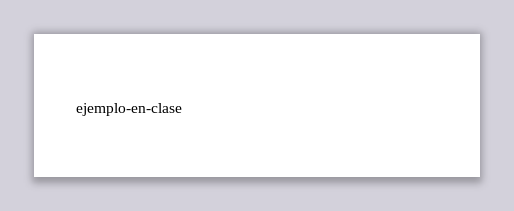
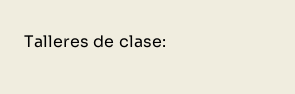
- ejemplo-en-clase
+ Talleres de clase:

